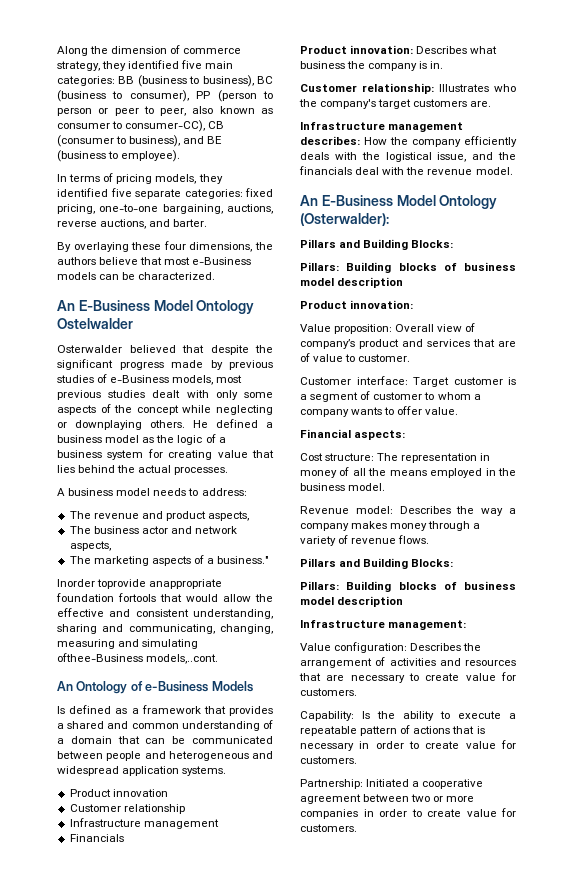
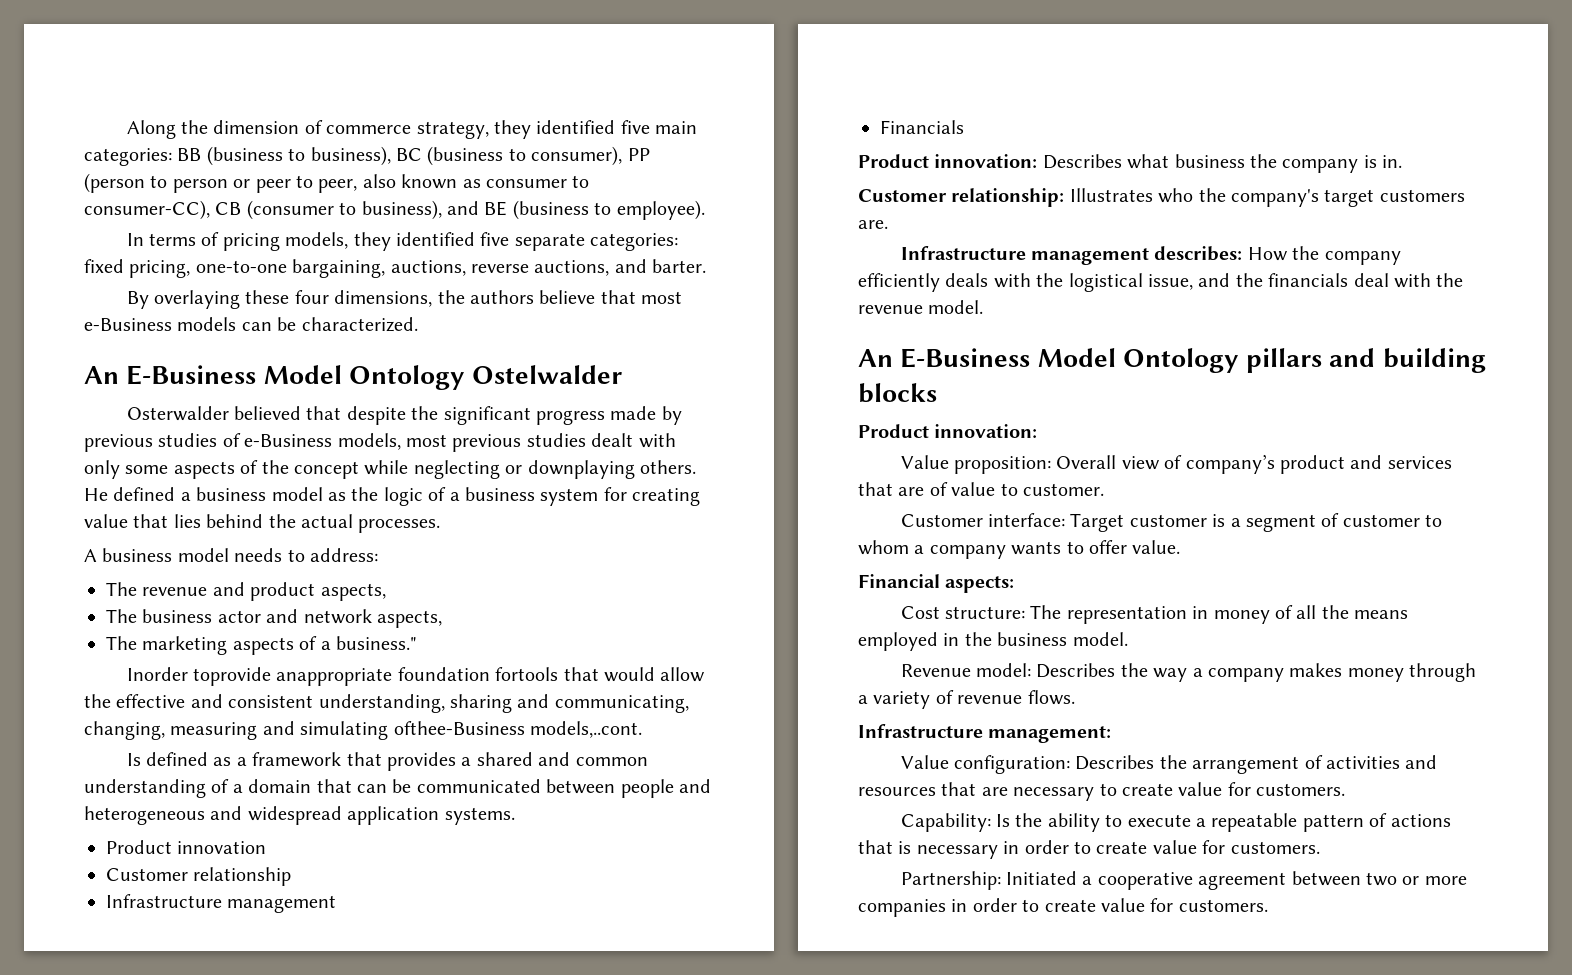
- An Ontology of e-Business Models
- An E-Business Model Ontology (Osterwalder):
- Pillars and Building Blocks:
- Pillars: Building blocks of business model description
+ An E-Business Model Ontology pillars and building blocks
  Revenue model: Describes the way a company makes money through a variety of revenue flows.
- Pillars and Building Blocks:
- Pillars: Building blocks of business model description

